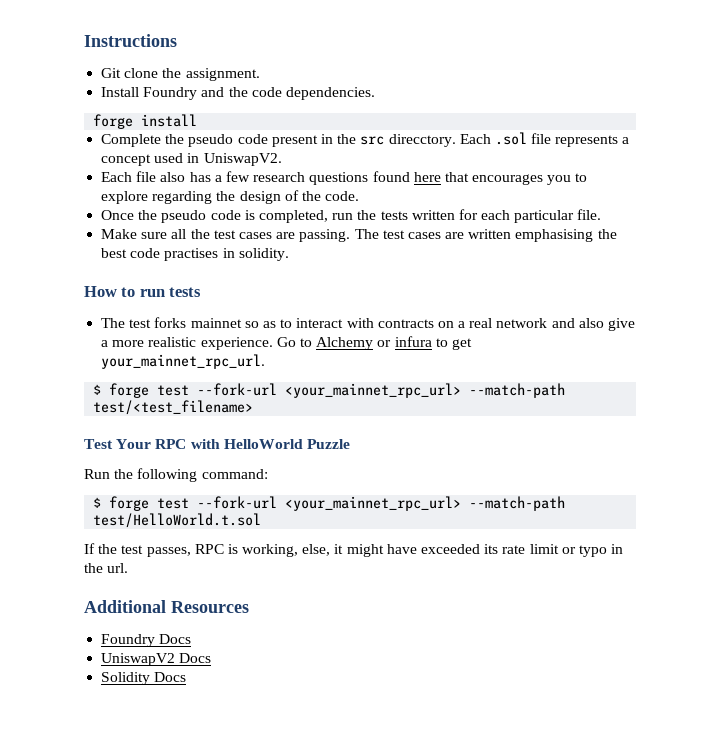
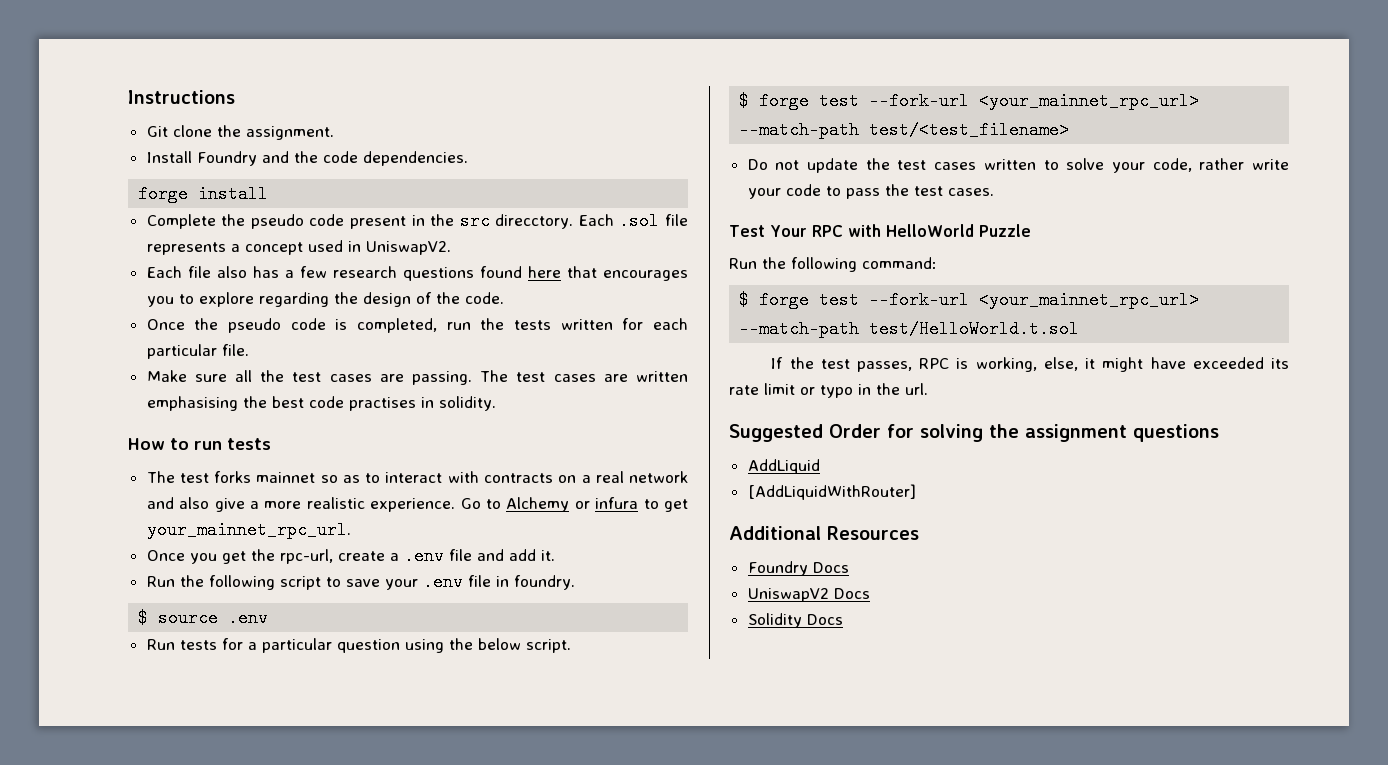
+ Once you get the rpc-url, create a .env file and add it.
+ Run the following script to save your .env file in foundry.
+ $ source .env
+ Run tests for a particular question using the below script.
+ Do not update the test cases written to solve your code, rather write your code to pass the test cases.
+ Suggested Order for solving the assignment questions
+ AddLiquid
+ [AddLiquidWithRouter]

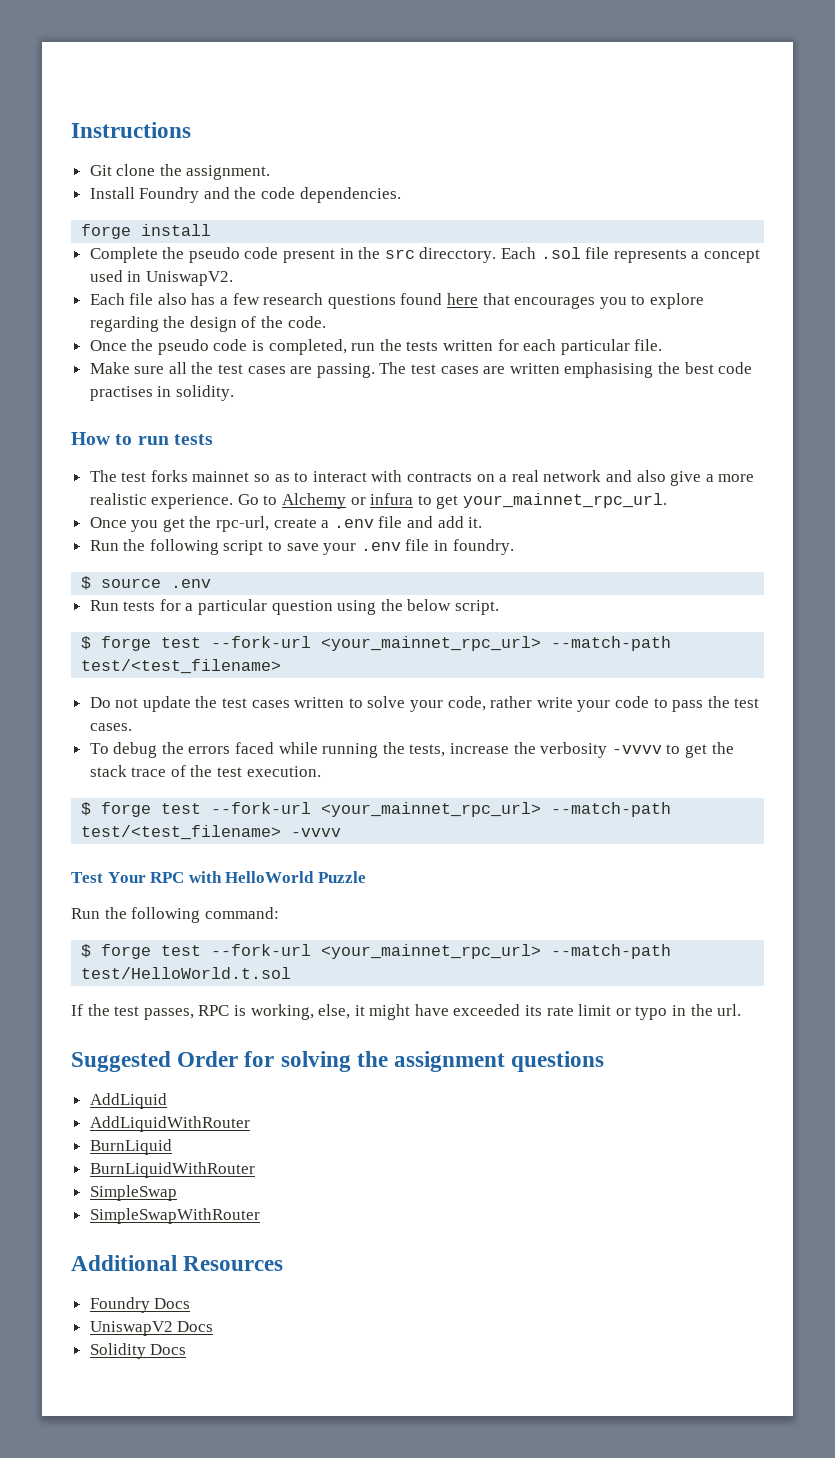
+ To debug the errors faced while running the tests, increase the verbosity -vvvv to get the stack trace of the test execution.
+ $ forge test --fork-url <your_mainnet_rpc_url> --match-path test/<test_filename> -vvvv
- [AddLiquidWithRouter]
+ AddLiquidWithRouter
+ BurnLiquid
+ BurnLiquidWithRouter
+ SimpleSwap
+ SimpleSwapWithRouter

